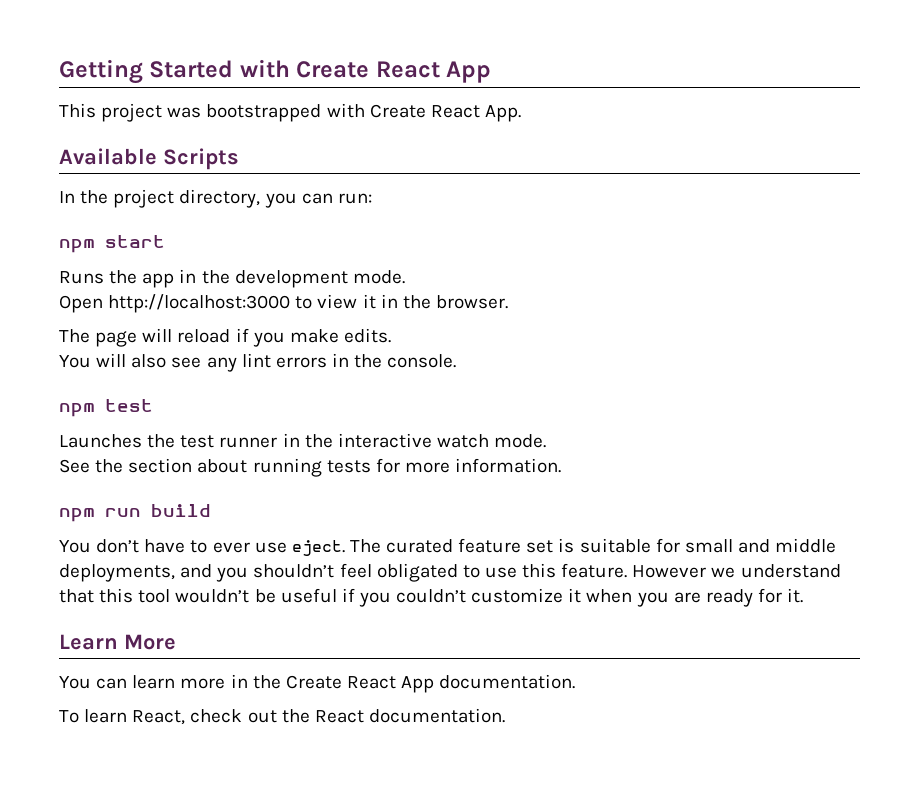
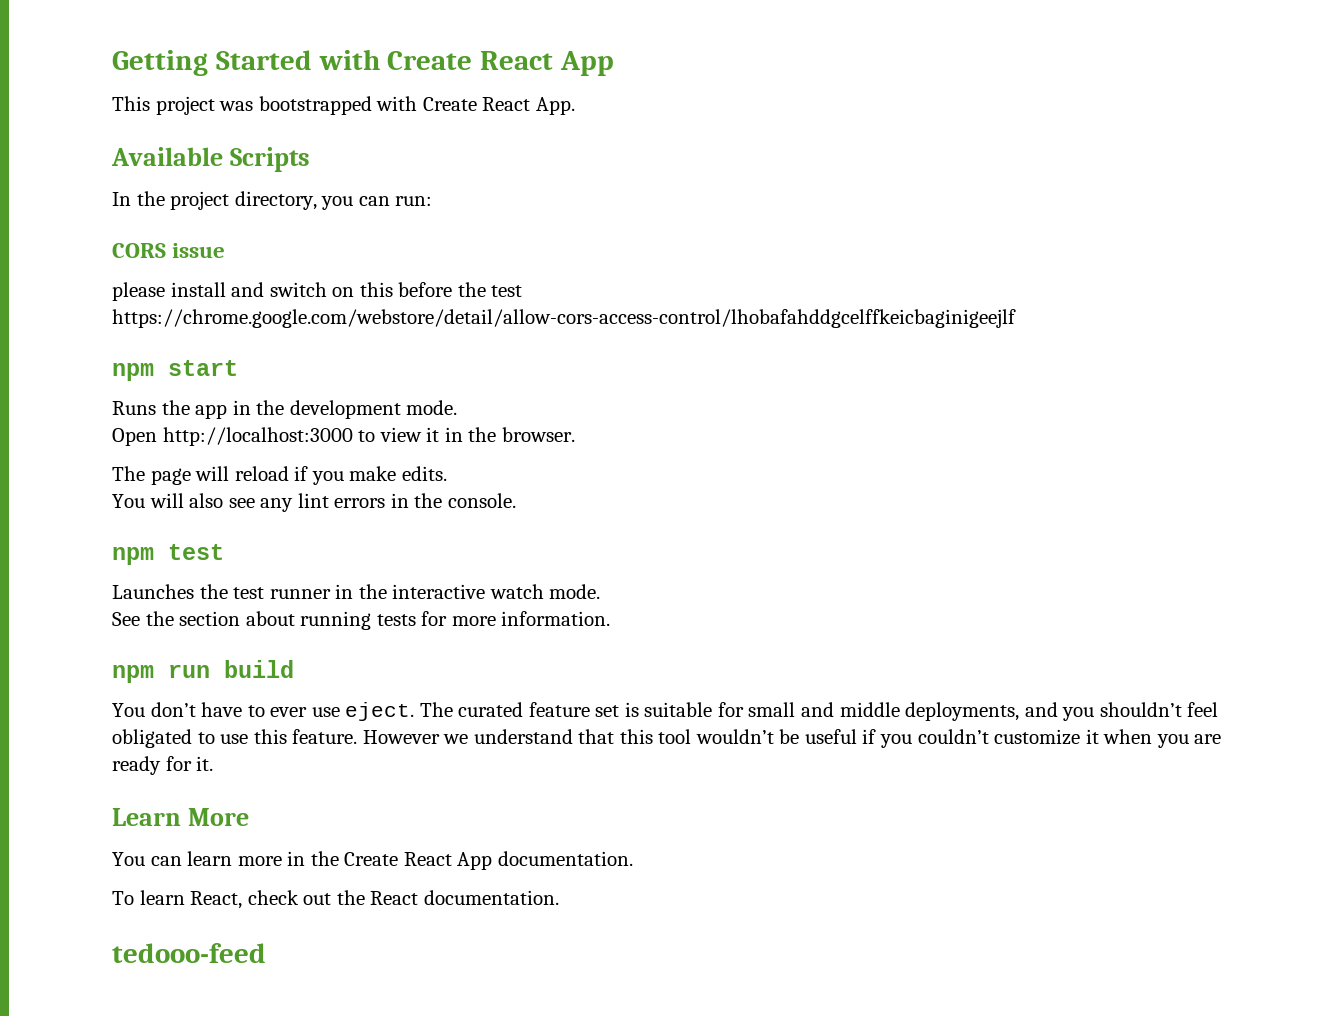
+ CORS issue
+ please install and switch on this before the test https://chrome.google.com/webstore/detail/allow-cors-access-control/lhobafahddgcelffkeicbaginigeejlf
+ tedooo-feed

